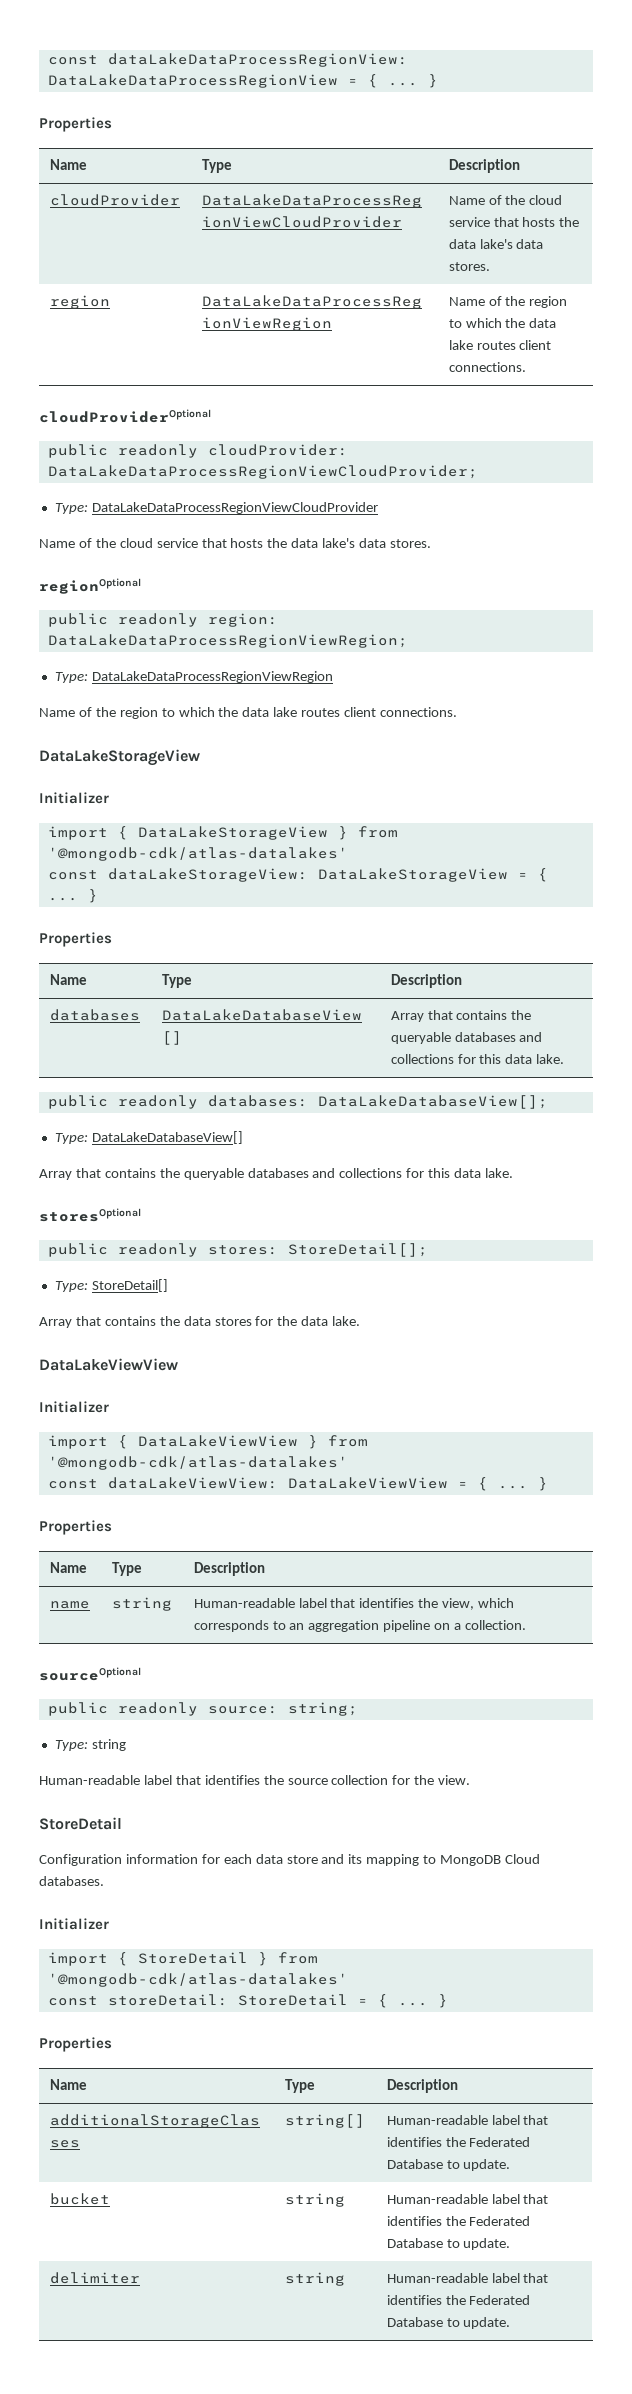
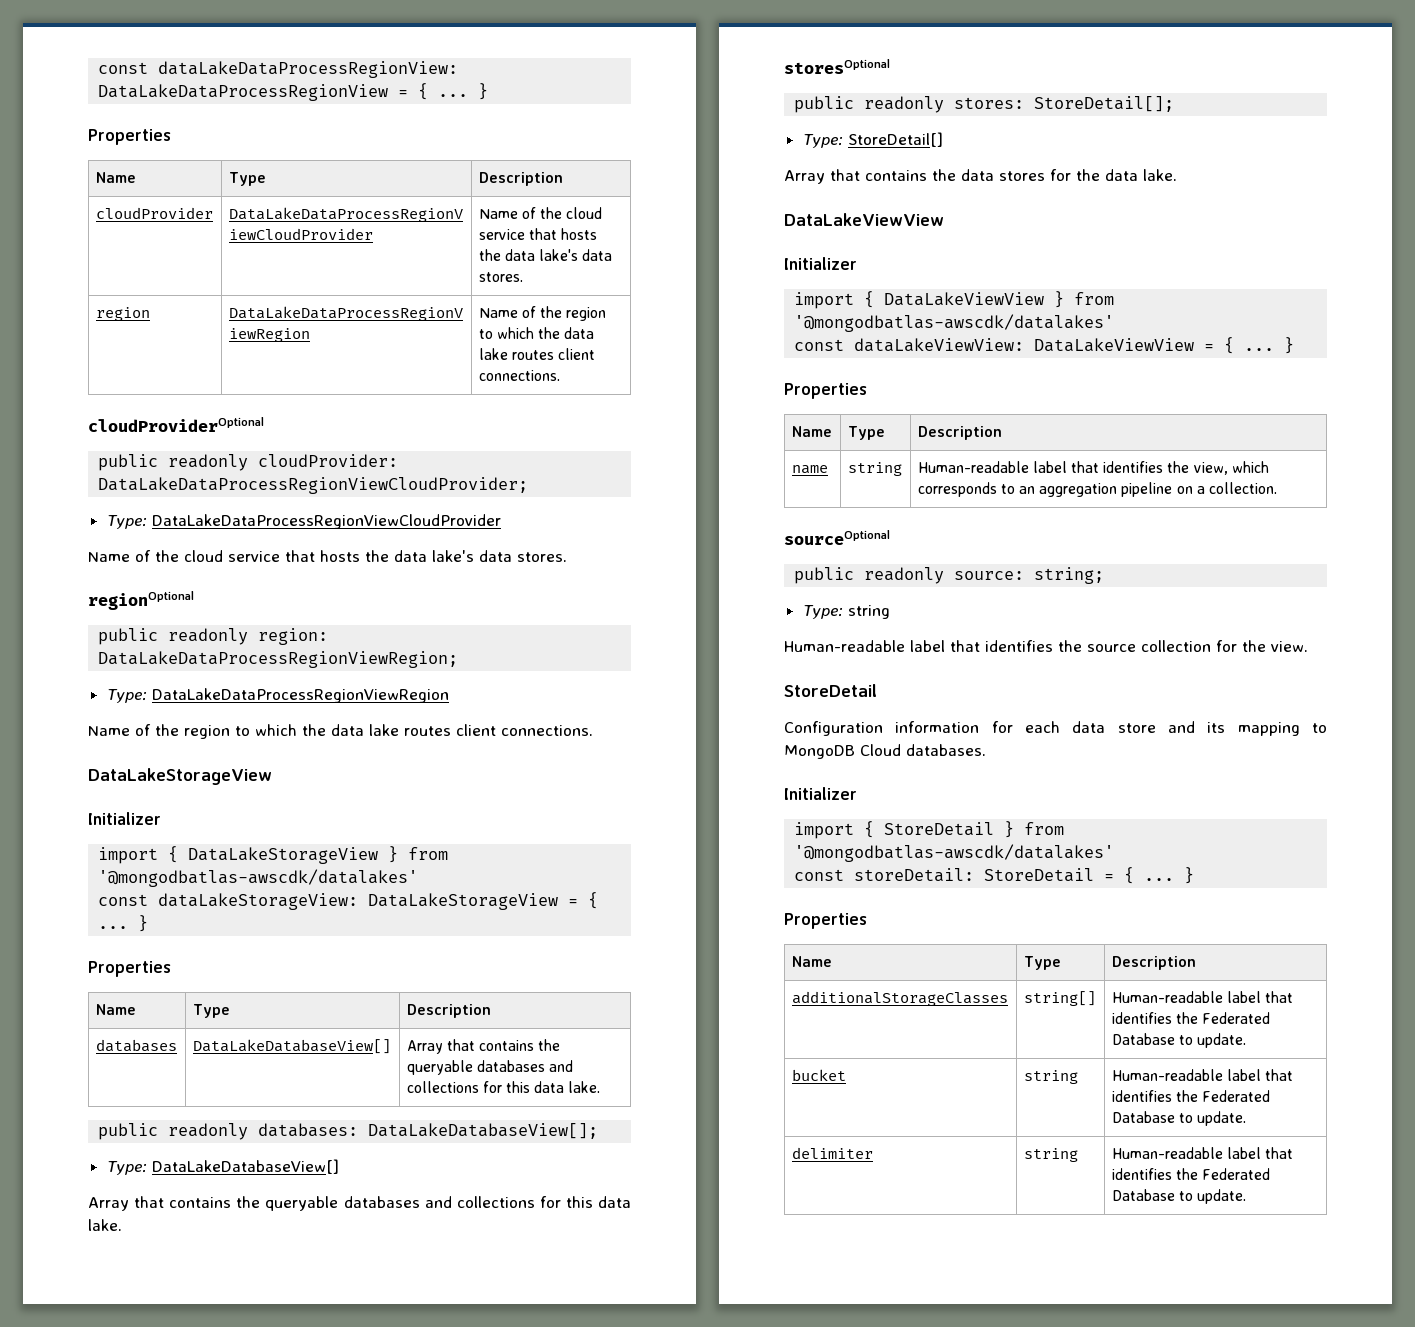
- import { DataLakeStorageView } from '@mongodb-cdk/atlas-datalakes'
+ import { DataLakeStorageView } from '@mongodbatlas-awscdk/datalakes'
- import { DataLakeViewView } from '@mongodb-cdk/atlas-datalakes'
+ import { DataLakeViewView } from '@mongodbatlas-awscdk/datalakes'
- import { StoreDetail } from '@mongodb-cdk/atlas-datalakes'
+ import { StoreDetail } from '@mongodbatlas-awscdk/datalakes'

